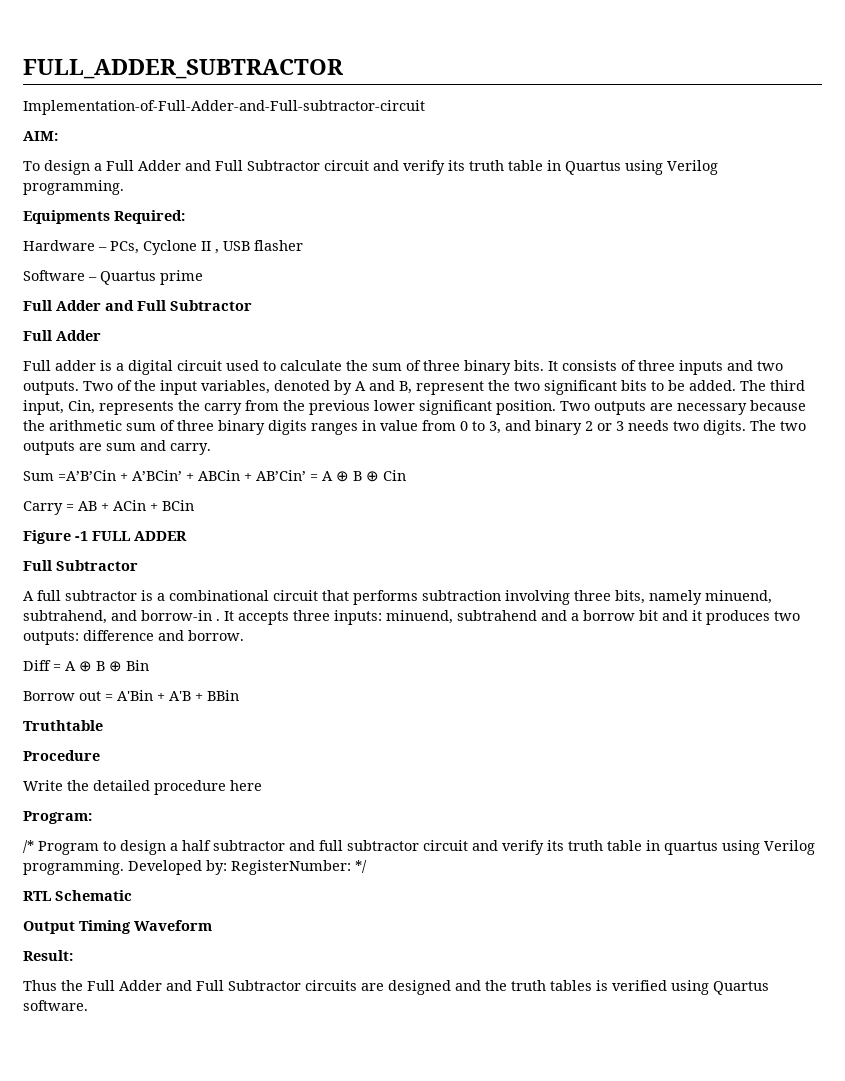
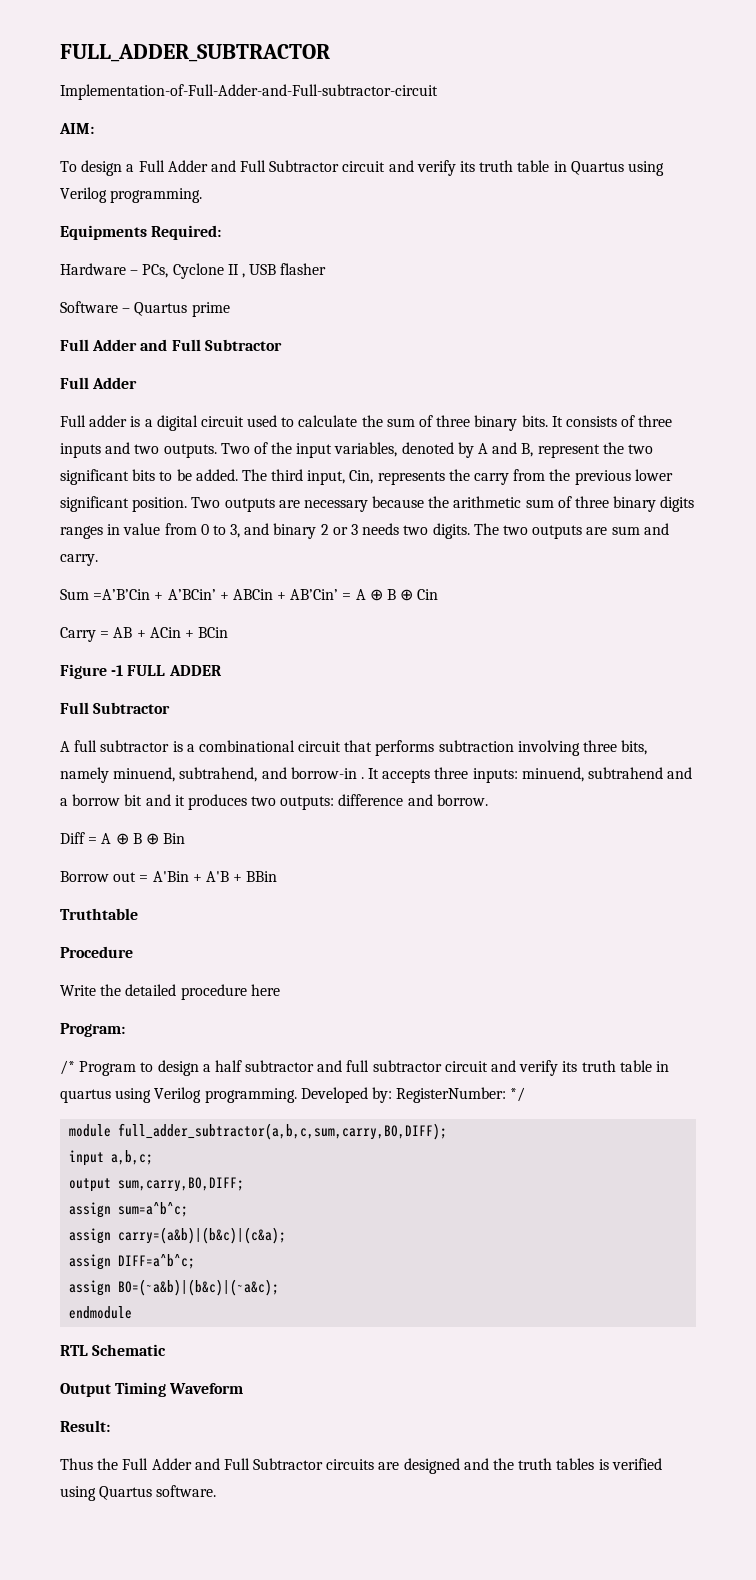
+ module full_adder_subtractor(a,b,c,sum,carry,BO,DIFF);
+ input a,b,c;
+ output sum,carry,BO,DIFF;
+ assign sum=a^b^c;
+ assign carry=(a&b)|(b&c)|(c&a);
+ assign DIFF=a^b^c;
+ assign BO=(~a&b)|(b&c)|(~a&c);
+ endmodule

